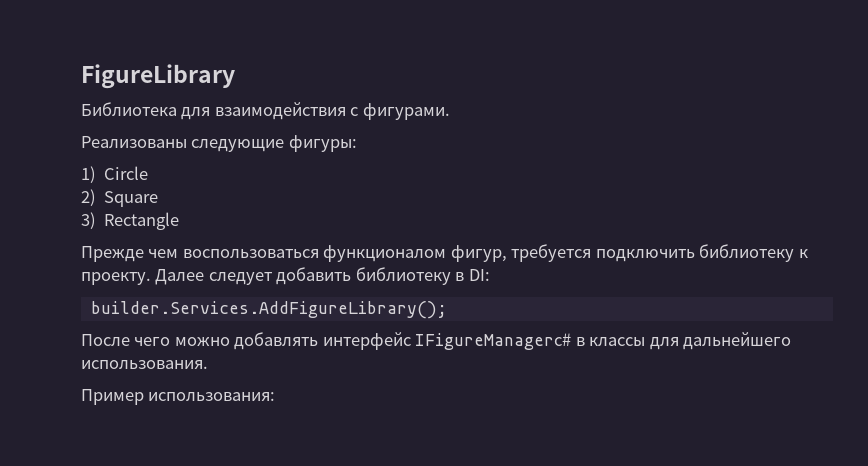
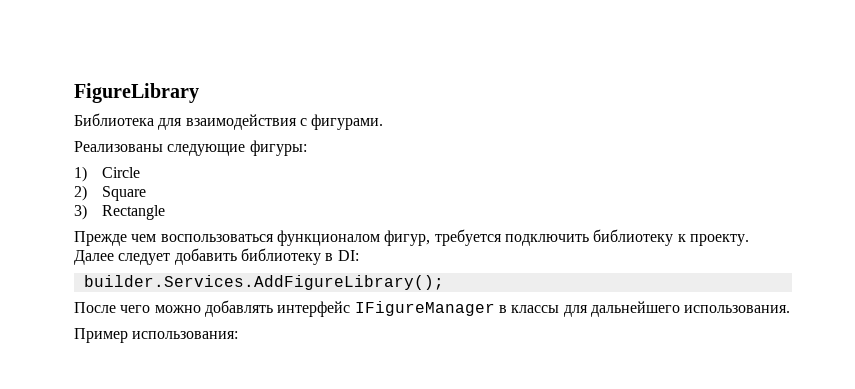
- После чего можно добавлять интерфейс IFigureManagerc# в классы для дальнейшего использования.
+ После чего можно добавлять интерфейс IFigureManager в классы для дальнейшего использования.

